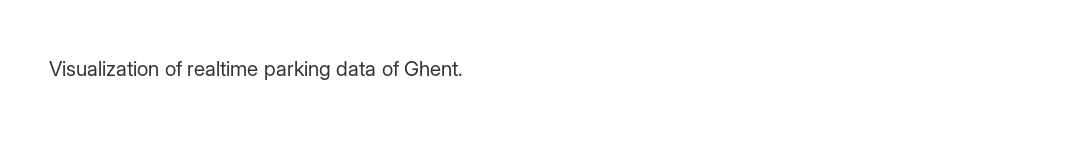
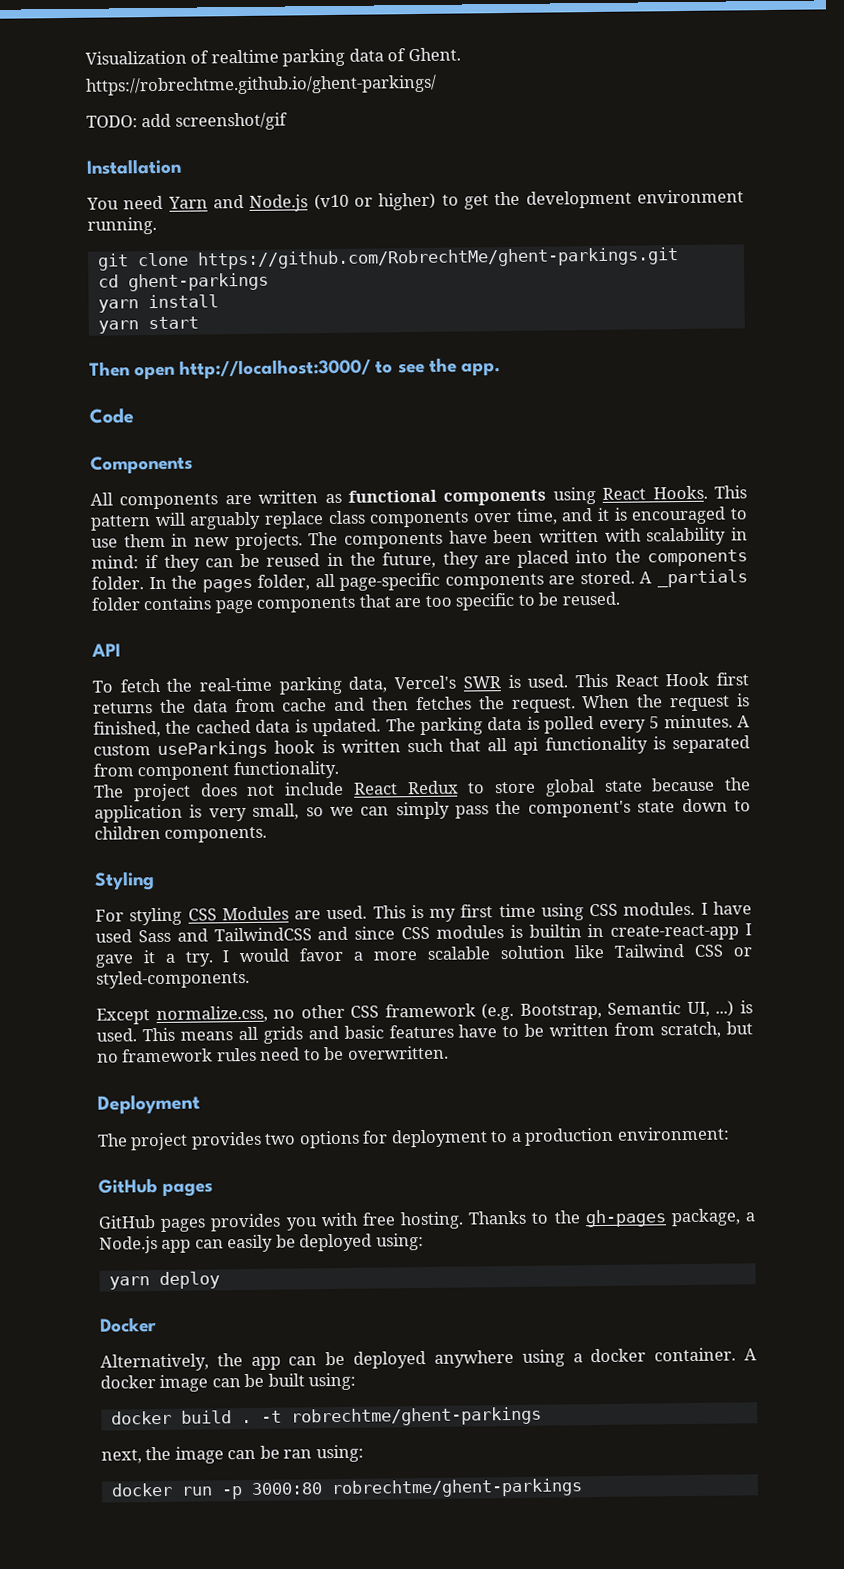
+ https://robrechtme.github.io/ghent-parkings/
+ TODO: add screenshot/gif
+ Installation
+ You need Yarn and Node.js (v10 or higher) to get the development environment running.
+ git clone https://github.com/RobrechtMe/ghent-parkings.git
+ cd ghent-parkings
+ yarn install
+ yarn start
+ Then open http://localhost:3000/ to see the app.
+ Code
+ Components
+ All components are written as functional components using React Hooks. This pattern will arguably replace class components over time, and it is encouraged to use them in new projects. The components have been written with scalability in mind: if they can be reused in the future, they are placed into the components folder. In the pages folder, all page-specific components are stored. A _partials folder contains page components that are too specific to be reused.
+ API
+ To fetch the real-time parking data, Vercel's SWR is used. This React Hook first returns the data from cache and then fetches the request. When the request is finished, the cached data is updated. The parking data is polled every 5 minutes. A custom useParkings hook is written such that all api functionality is separated from component functionality.
+ The project does not include React Redux to store global state because the application is very small, so we can simply pass the component's state down to children components.
+ Styling
+ For styling CSS Modules are used. This is my first time using CSS modules. I have used Sass and TailwindCSS and since CSS modules is builtin in create-react-app I gave it a try. I would favor a more scalable solution like Tailwind CSS or styled-components.
+ Except normalize.css, no other CSS framework (e.g. Bootstrap, Semantic UI, ...) is used. This means all grids and basic features have to be written from scratch, but no framework rules need to be overwritten.
+ Deployment
+ The project provides two options for deployment to a production environment:
+ GitHub pages
+ GitHub pages provides you with free hosting. Thanks to the gh-pages package, a Node.js app can easily be deployed using:
+ yarn deploy
+ Docker
+ Alternatively, the app can be deployed anywhere using a docker container. A docker image can be built using:
+ docker build . -t robrechtme/ghent-parkings
+ next, the image can be ran using:
+ docker run -p 3000:80 robrechtme/ghent-parkings

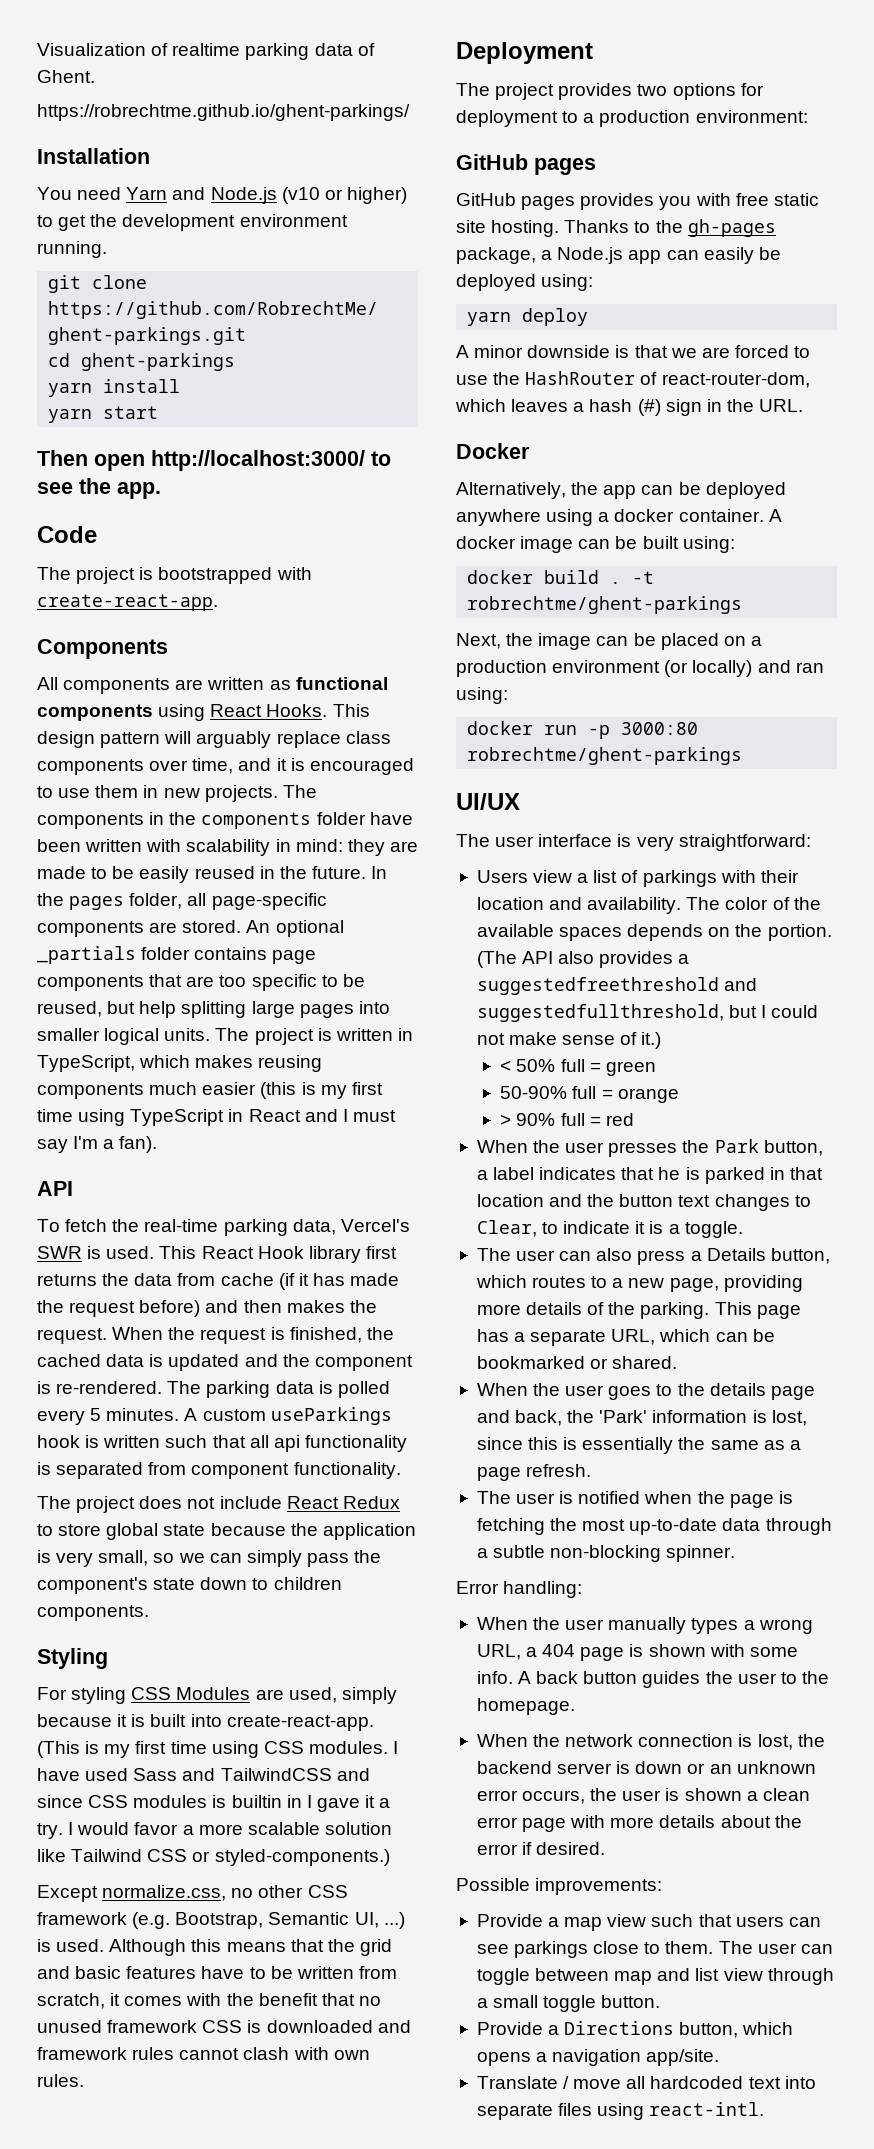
- TODO: add screenshot/gif
+ The project is bootstrapped with create-react-app.
- This pattern will arguably replace class components over time, and it is encouraged to use them in new projects.
+ This design pattern will arguably replace class components over time, and it is encouraged to use them in new projects.
- The components have been written with scalability in mind: if they can be reused in the future, they are placed into the components folder.
+ The components in the components folder have been written with scalability in mind: they are made to be easily reused in the future.
- A _partials folder contains page components that are too specific to be reused.
+ An optional _partials folder contains page components that are too specific to be reused, but help splitting large pages into smaller logical units. The project is written in TypeScript, which makes reusing components much easier (this is my first time using TypeScript in React and I must say I'm a fan).
- This React Hook first returns the data from cache and then fetches the request.
+ This React Hook library first returns the data from cache (if it has made the request before) and then makes the request.
- When the request is finished, the cached data is updated.
+ When the request is finished, the cached data is updated and the component is re-rendered.
- For styling CSS Modules are used. This is my first time using CSS modules.
+ For styling CSS Modules are used, simply because it is built into create-react-app. (This is my first time using CSS modules.
- I have used Sass and TailwindCSS and since CSS modules is builtin in create-react-app I gave it a try.
+ I have used Sass and TailwindCSS and since CSS modules is builtin in I gave it a try.
- I would favor a more scalable solution like Tailwind CSS or styled-components.
+ I would favor a more scalable solution like Tailwind CSS or styled-components.)
- This means all grids and basic features have to be written from scratch, but no framework rules need to be overwritten.
+ Although this means that the grid and basic features have to be written from scratch, it comes with the benefit that no unused framework CSS is downloaded and framework rules cannot clash with own rules.
- GitHub pages provides you with free hosting.
+ GitHub pages provides you with free static site hosting.
+ A minor downside is that we are forced to use the HashRouter of react-router-dom, which leaves a hash (#) sign in the URL.
- next, the image can be ran using:
+ Next, the image can be placed on a production environment (or locally) and ran using:
+ UI/UX
+ The user interface is very straightforward:
+ Users view a list of parkings with their location and availability. The color of the available spaces depends on the portion. (The API also provides a suggestedfreethreshold and suggestedfullthreshold, but I could not make sense of it.)
+ < 50% full = green
+ 50-90% full = orange
+ > 90% full = red
+ When the user presses the Park button, a label indicates that he is parked in that location and the button text changes to Clear, to indicate it is a toggle.
+ The user can also press a Details button, which routes to a new page, providing more details of the parking. This page has a separate URL, which can be bookmarked or shared.
+ When the user goes to the details page and back, the 'Park' information is lost, since this is essentially the same as a page refresh.
+ The user is notified when the page is fetching the most up-to-date data through a subtle non-blocking spinner.
+ Error handling:
+ When the user manually types a wrong URL, a 404 page is shown with some info. A back button guides the user to the homepage.
+ When the network connection is lost, the backend server is down or an unknown error occurs, the user is shown a clean error page with more details about the error if desired.
+ Possible improvements:
+ Provide a map view such that users can see parkings close to them. The user can toggle between map and list view through a small toggle button.
+ Provide a Directions button, which opens a navigation app/site.
+ Translate / move all hardcoded text into separate files using react-intl.

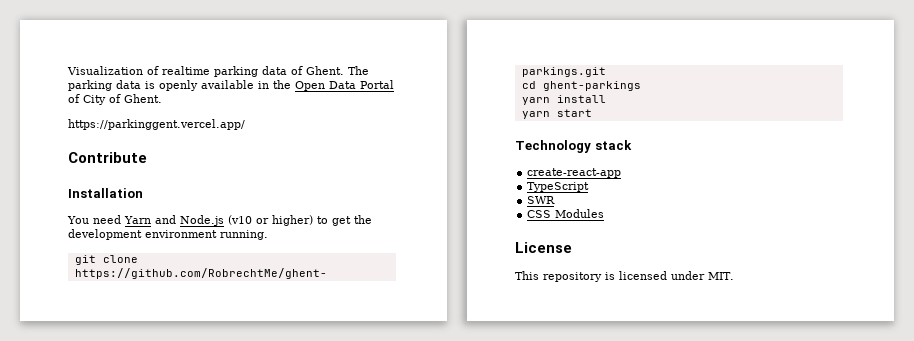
- Visualization of realtime parking data of Ghent.
- https://robrechtme.github.io/ghent-parkings/
+ Visualization of realtime parking data of Ghent. The parking data is openly available in the Open Data Portal of City of Ghent.
+ https://parkinggent.vercel.app/
+ Contribute
- Then open http://localhost:3000/ to see the app.
- Code
- The project is bootstrapped with create-react-app.
- Components
- All components are written as functional components using React Hooks. This design pattern will arguably replace class components over time, and it is encouraged to use them in new projects. The components in the components folder have been written with scalability in mind: they are made to be easily reused in the future. In the pages folder, all page-specific components are stored. An optional _partials folder contains page components that are too specific to be reused, but help splitting large pages into smaller logical units. The project is written in TypeScript, which makes reusing components much easier (this is my first time using TypeScript in React and I must say I'm a fan).
- API
- To fetch the real-time parking data, Vercel's SWR is used. This React Hook library first returns the data from cache (if it has made the request before) and then makes the request. When the request is finished, the cached data is updated and the component is re-rendered. The parking data is polled every 5 minutes. A custom useParkings hook is written such that all api functionality is separated from component functionality.
- The project does not include React Redux to store global state because the application is very small, so we can simply pass the component's state down to children components.
- Styling
- For styling CSS Modules are used, simply because it is built into create-react-app. (This is my first time using CSS modules. I have used Sass and TailwindCSS and since CSS modules is builtin in I gave it a try. I would favor a more scalable solution like Tailwind CSS or styled-components.)
- Except normalize.css, no other CSS framework (e.g. Bootstrap, Semantic UI, ...) is used. Although this means that the grid and basic features have to be written from scratch, it comes with the benefit that no unused framework CSS is downloaded and framework rules cannot clash with own rules.
- Deployment
- The project provides two options for deployment to a production environment:
- GitHub pages
- GitHub pages provides you with free static site hosting. Thanks to the gh-pages package, a Node.js app can easily be deployed using:
- yarn deploy
- A minor downside is that we are forced to use the HashRouter of react-router-dom, which leaves a hash (#) sign in the URL.
- Docker
- Alternatively, the app can be deployed anywhere using a docker container. A docker image can be built using:
- docker build . -t robrechtme/ghent-parkings
- Next, the image can be placed on a production environment (or locally) and ran using:
- docker run -p 3000:80 robrechtme/ghent-parkings
- UI/UX
- The user interface is very straightforward:
- Users view a list of parkings with their location and availability. The color of the available spaces depends on the portion. (The API also provides a suggestedfreethreshold and suggestedfullthreshold, but I could not make sense of it.)
- < 50% full = green
- 50-90% full = orange
- > 90% full = red
- When the user presses the Park button, a label indicates that he is parked in that location and the button text changes to Clear, to indicate it is a toggle.
- The user can also press a Details button, which routes to a new page, providing more details of the parking. This page has a separate URL, which can be bookmarked or shared.
- When the user goes to the details page and back, the 'Park' information is lost, since this is essentially the same as a page refresh.
- The user is notified when the page is fetching the most up-to-date data through a subtle non-blocking spinner.
- Error handling:
- When the user manually types a wrong URL, a 404 page is shown with some info. A back button guides the user to the homepage.
- When the network connection is lost, the backend server is down or an unknown error occurs, the user is shown a clean error page with more details about the error if desired.
- Possible improvements:
- Provide a map view such that users can see parkings close to them. The user can toggle between map and list view through a small toggle button.
- Provide a Directions button, which opens a navigation app/site.
- Translate / move all hardcoded text into separate files using react-intl.
+ Technology stack
+ create-react-app
+ TypeScript
+ SWR
+ CSS Modules
+ License
+ This repository is licensed under MIT.

